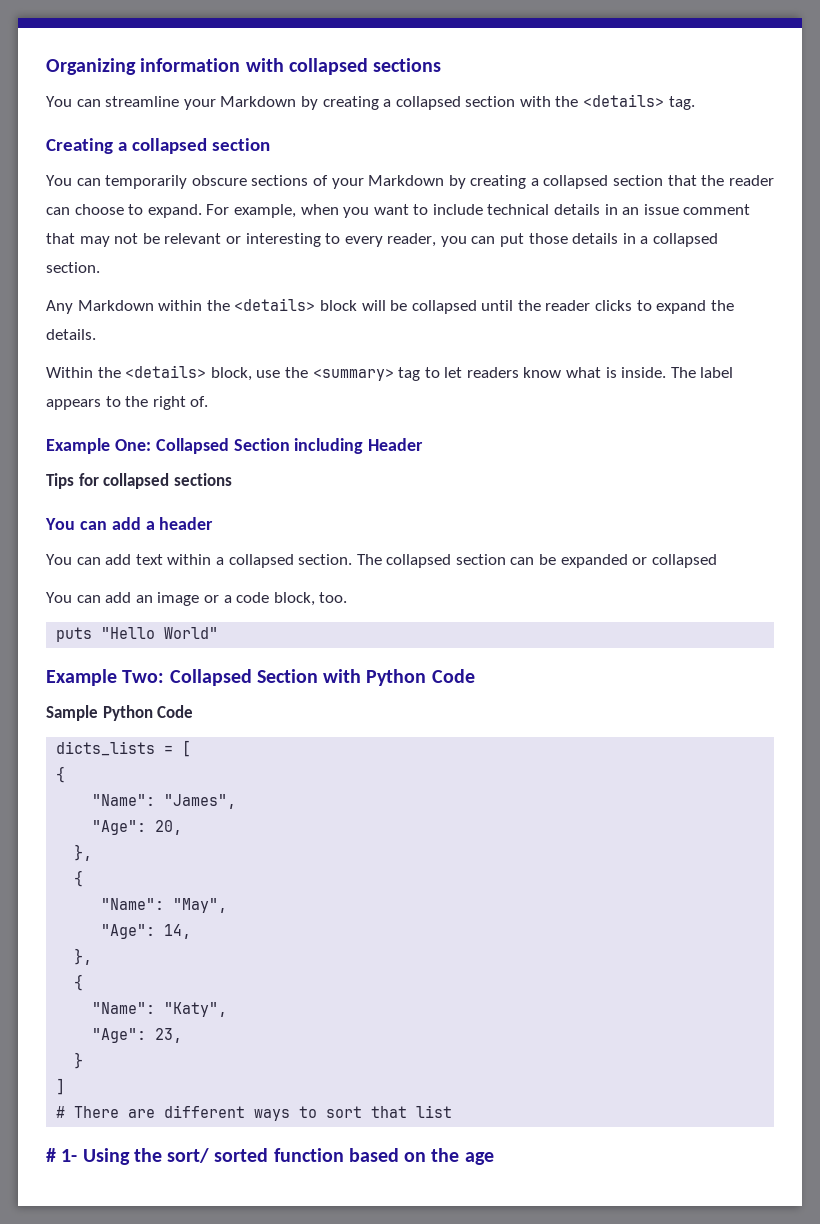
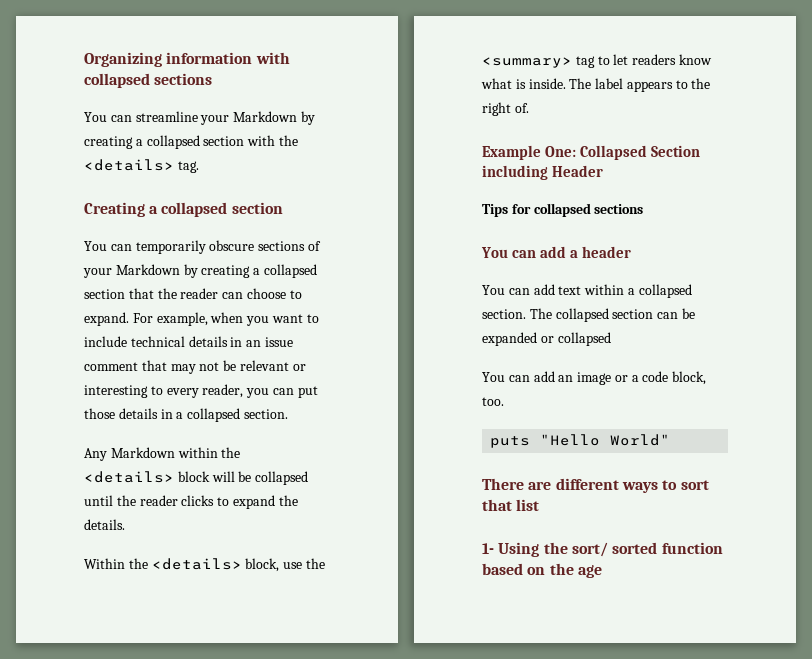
- Example Two: Collapsed Section with Python Code
- Sample Python Code
- dicts_lists = [
- {
- "Name": "James",
- "Age": 20,
- },
- {
- "Name": "May",
- "Age": 14,
- },
- {
- "Name": "Katy",
- "Age": 23,
- }
- ]
- # There are different ways to sort that list
+ There are different ways to sort that list
- # 1- Using the sort/ sorted function based on the age
+ 1- Using the sort/ sorted function based on the age

